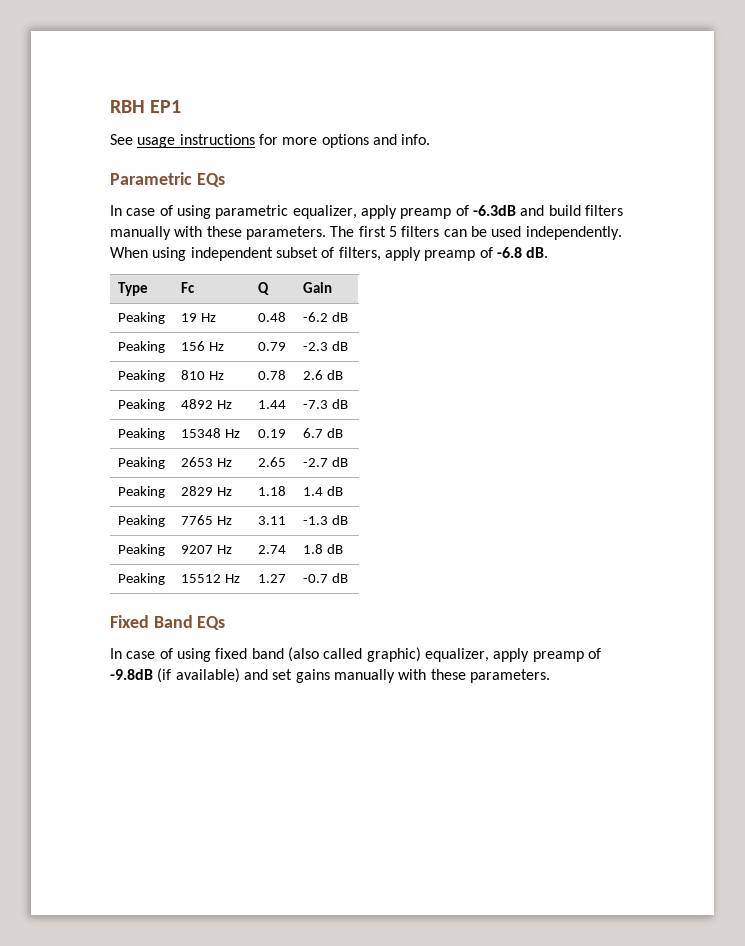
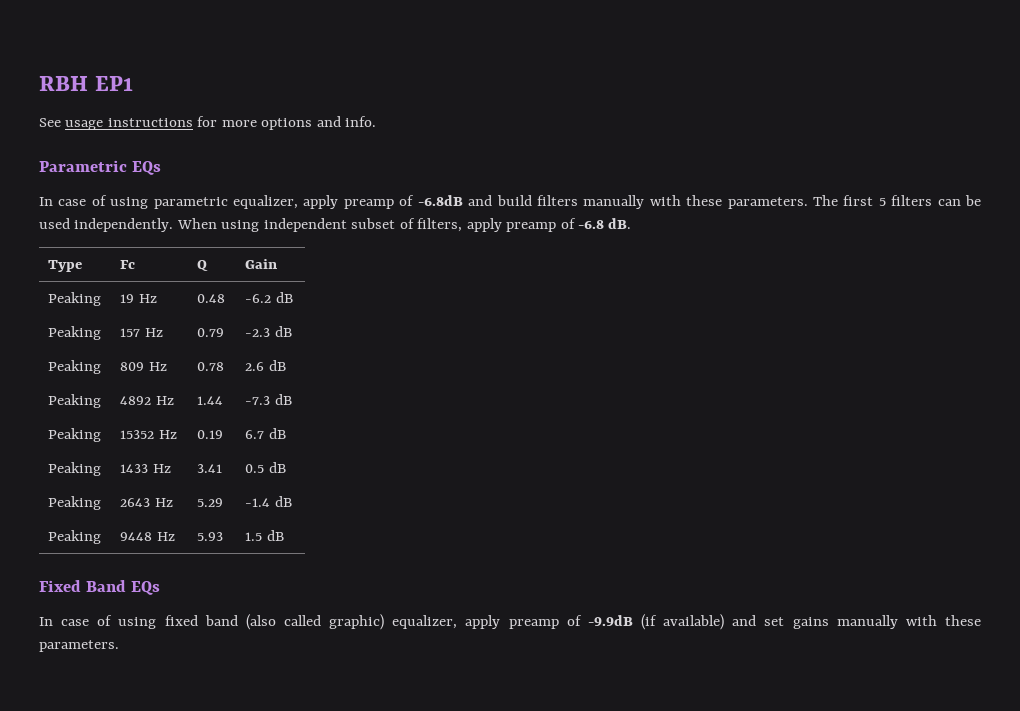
- In case of using parametric equalizer, apply preamp of -6.3dB and build filters manually with these parameters.
+ In case of using parametric equalizer, apply preamp of -6.8dB and build filters manually with these parameters.
- Peaking | 156 Hz | 0.79 | -2.3 dB
+ Peaking | 157 Hz | 0.79 | -2.3 dB
- Peaking | 810 Hz | 0.78 | 2.6 dB
+ Peaking | 809 Hz | 0.78 | 2.6 dB
- Peaking | 15348 Hz | 0.19 | 6.7 dB
+ Peaking | 15352 Hz | 0.19 | 6.7 dB
- Peaking | 2653 Hz | 2.65 | -2.7 dB
- Peaking | 2829 Hz | 1.18 | 1.4 dB
- Peaking | 7765 Hz | 3.11 | -1.3 dB
- Peaking | 9207 Hz | 2.74 | 1.8 dB
- Peaking | 15512 Hz | 1.27 | -0.7 dB
+ Peaking | 1433 Hz | 3.41 | 0.5 dB
+ Peaking | 2643 Hz | 5.29 | -1.4 dB
+ Peaking | 9448 Hz | 5.93 | 1.5 dB
- In case of using fixed band (also called graphic) equalizer, apply preamp of -9.8dB (if available) and set gains manually with these parameters.
+ In case of using fixed band (also called graphic) equalizer, apply preamp of -9.9dB (if available) and set gains manually with these parameters.

